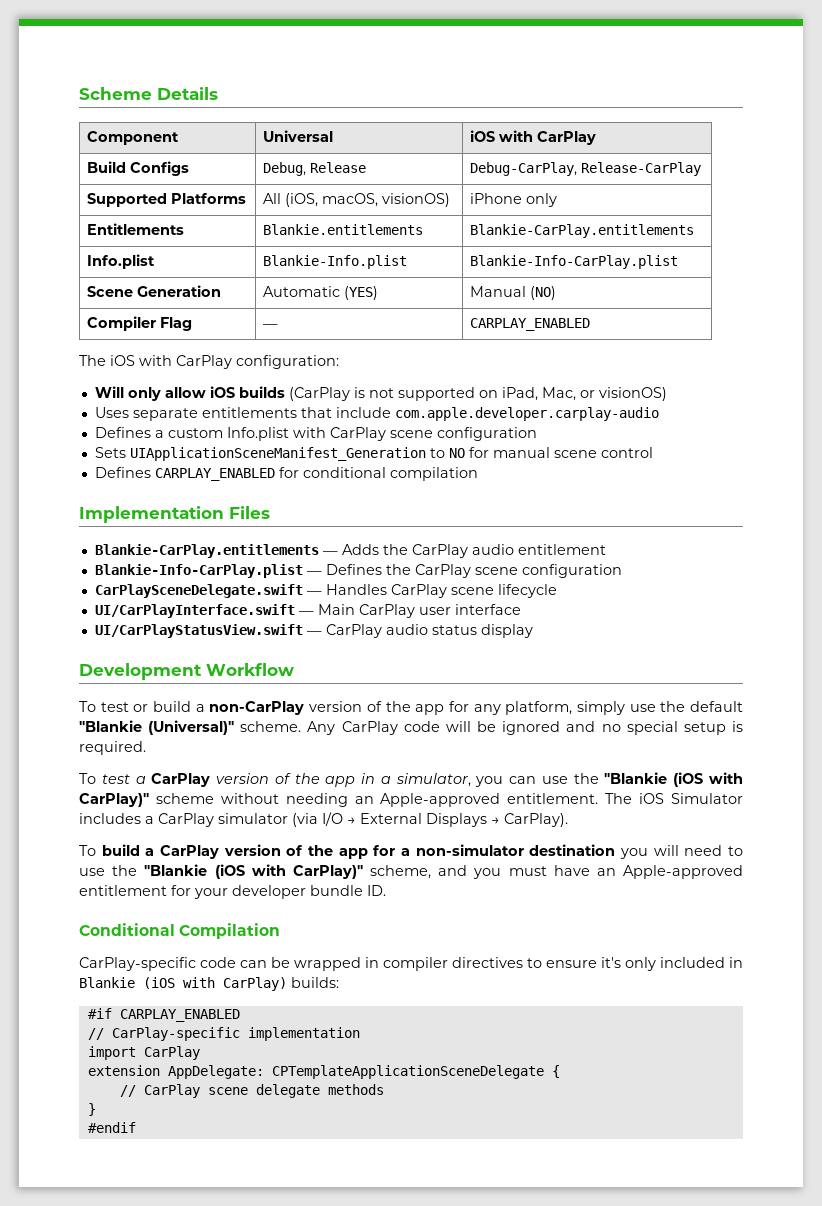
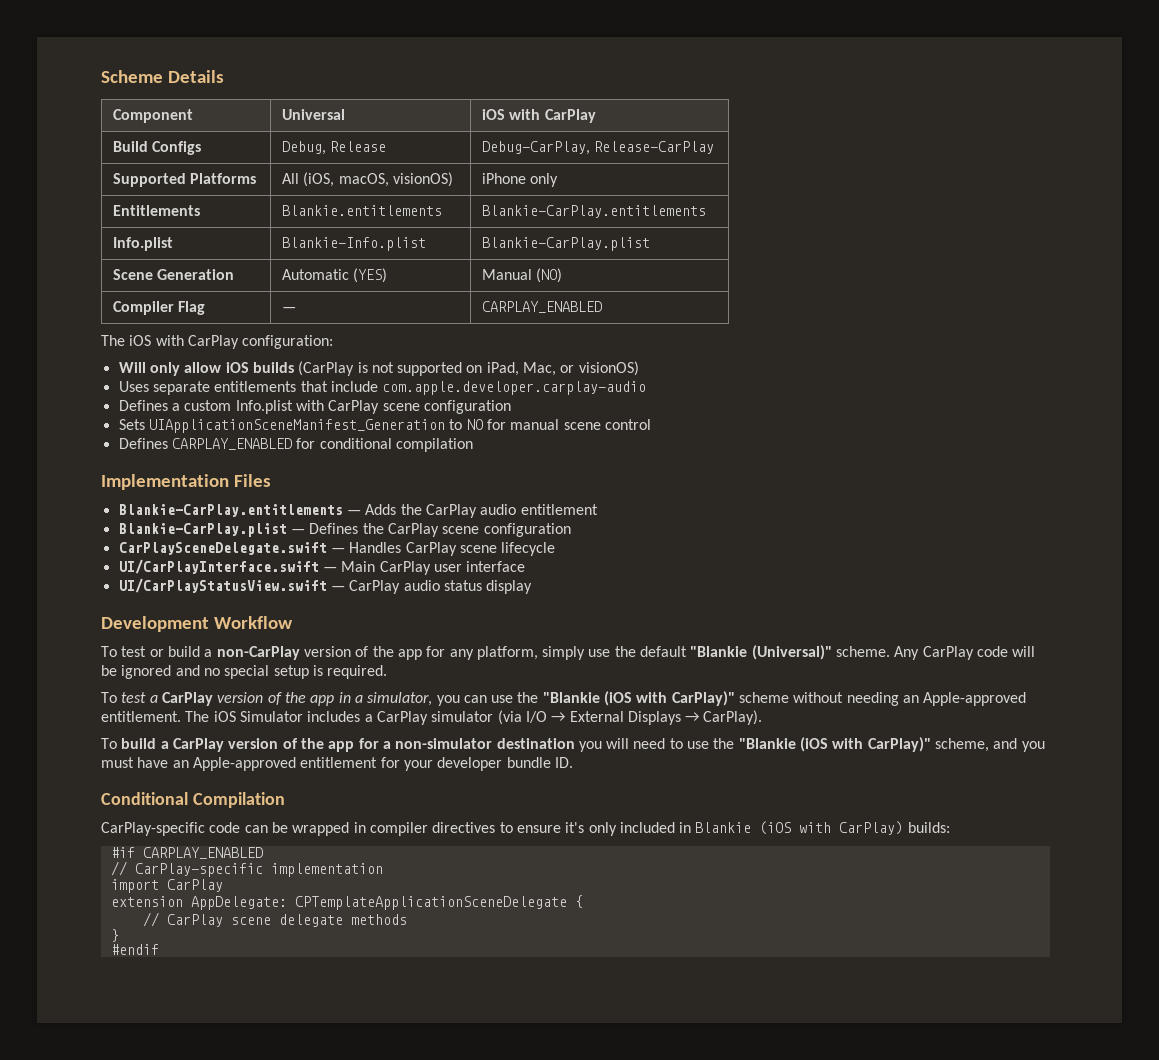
- Info.plist | Blankie-Info.plist | Blankie-Info-CarPlay.plist
+ Info.plist | Blankie-Info.plist | Blankie-CarPlay.plist
- Blankie-Info-CarPlay.plist — Defines the CarPlay scene configuration
+ Blankie-CarPlay.plist — Defines the CarPlay scene configuration

